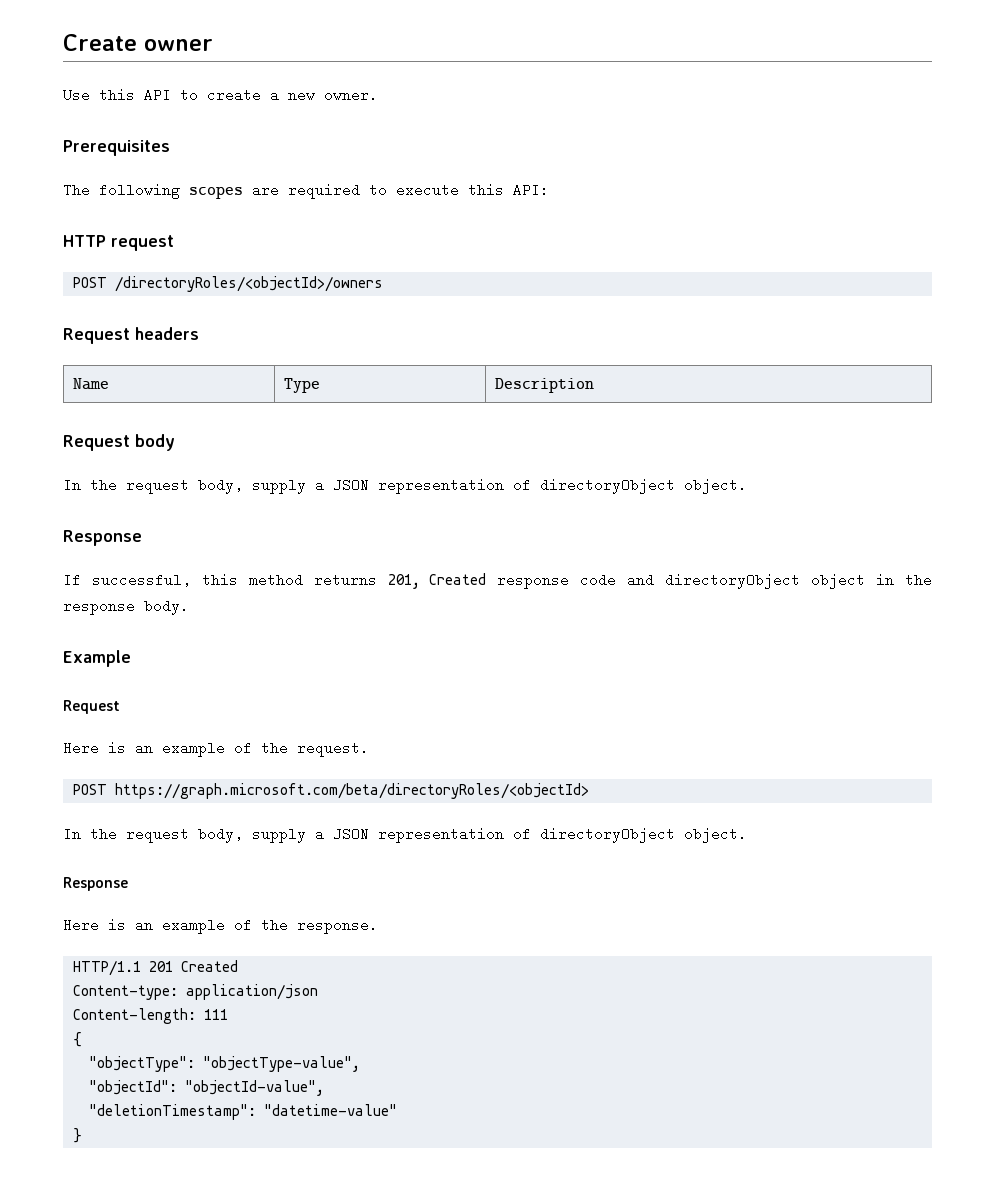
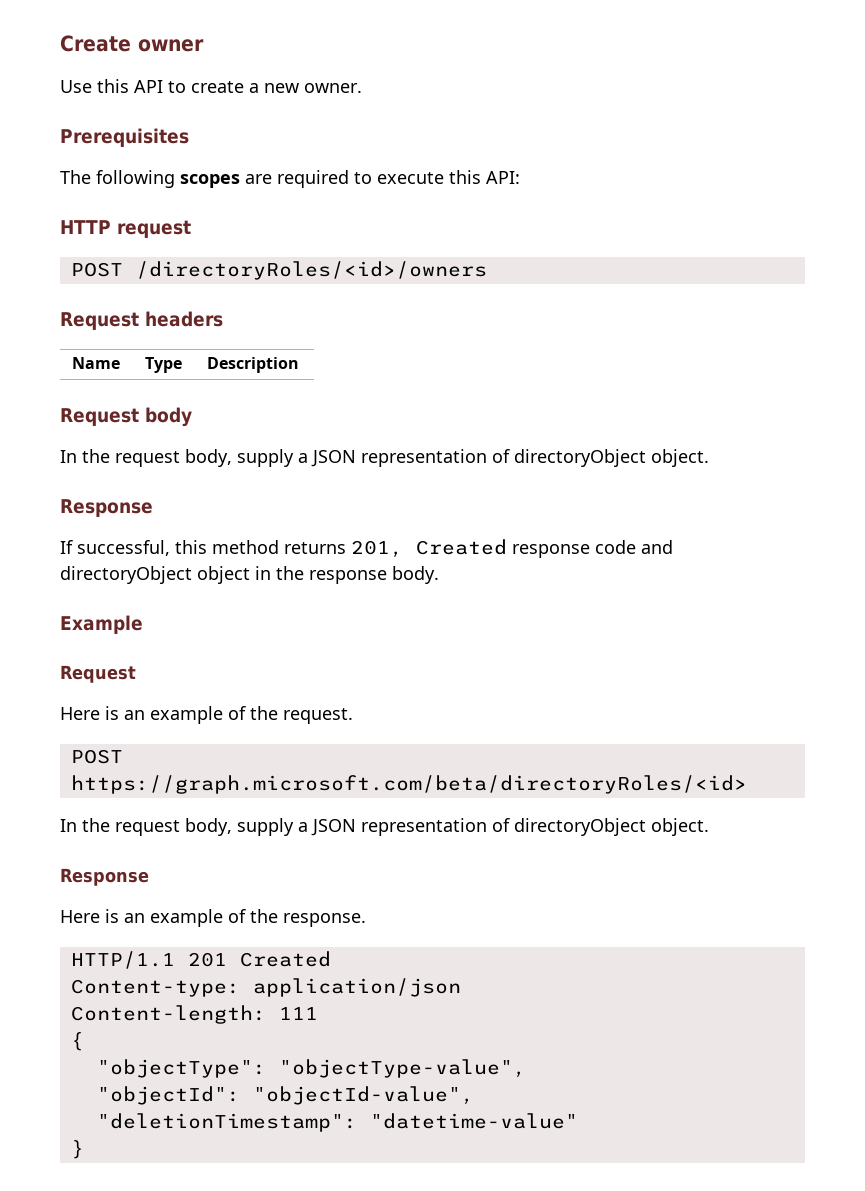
- POST /directoryRoles/<objectId>/owners
+ POST /directoryRoles/<id>/owners
- POST https://graph.microsoft.com/beta/directoryRoles/<objectId>
+ POST https://graph.microsoft.com/beta/directoryRoles/<id>

